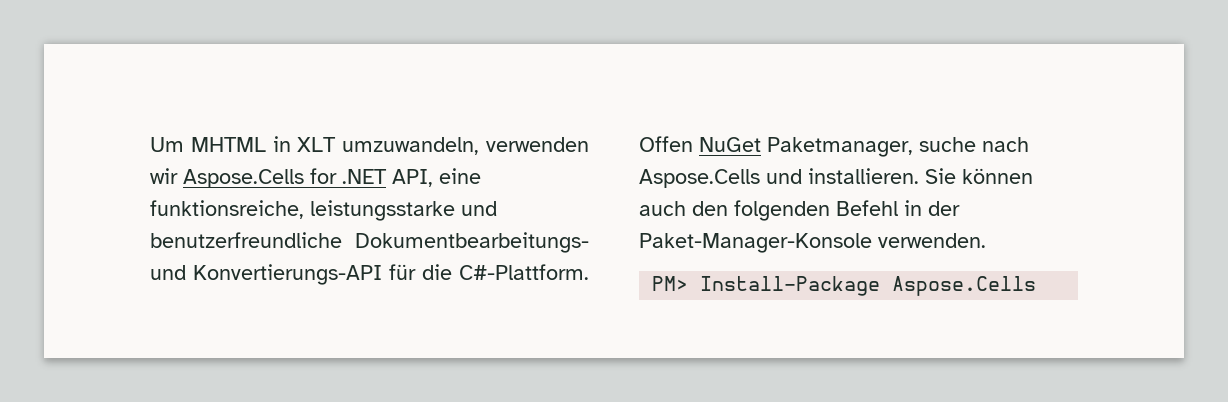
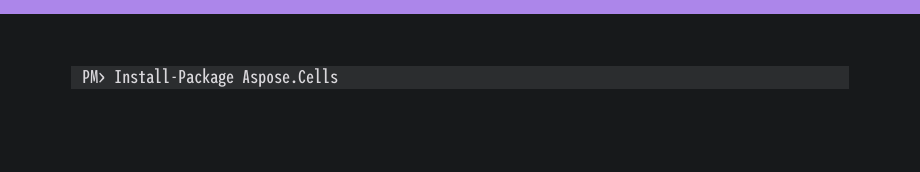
- Um MHTML in XLT umzuwandeln, verwenden wir Aspose.Cells for .NET API, eine funktionsreiche, leistungsstarke und benutzerfreundliche Dokumentbearbeitungs- und Konvertierungs-API für die C#-Plattform. Offen NuGet Paketmanager, suche nach Aspose.Cells und installieren. Sie können auch den folgenden Befehl in der Paket-Manager-Konsole verwenden.

